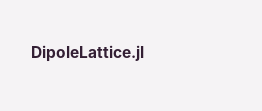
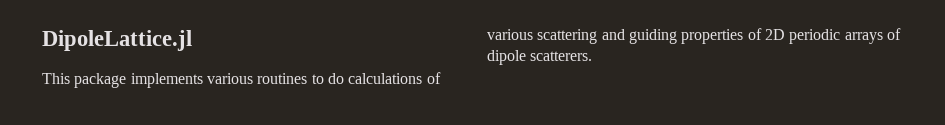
+ This package implements various routines to do calculations of various scattering and guiding properties of 2D periodic arrays of dipole scatterers.

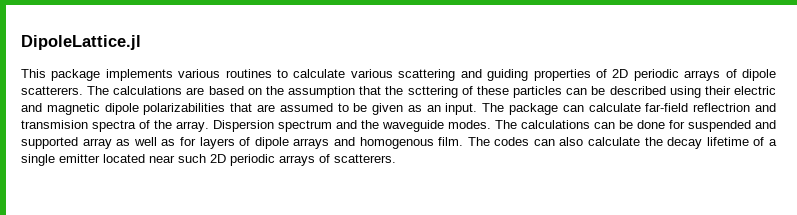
- This package implements various routines to do calculations of various scattering and guiding properties of 2D periodic arrays of dipole scatterers.
+ This package implements various routines to calculate various scattering and guiding properties of 2D periodic arrays of dipole scatterers.
+ The calculations are based on the assumption that the scttering of these particles can be described using their electric and magnetic dipole polarizabilities that are assumed to be given as an input. The package can calculate far-field reflectrion and transmision spectra of the array. Dispersion spectrum and the waveguide modes. The calculations can be done for suspended and supported array as well as for layers of dipole arrays and homogenous film. The codes can also calculate the decay lifetime of a single emitter located near such 2D periodic arrays of scatterers.

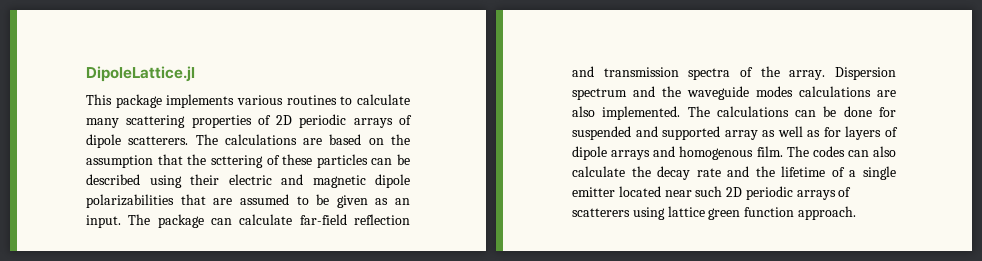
- This package implements various routines to calculate various scattering and guiding properties of 2D periodic arrays of dipole scatterers.
+ This package implements various routines to calculate many scattering properties of 2D periodic arrays of dipole scatterers.
- The package can calculate far-field reflectrion and transmision spectra of the array.
+ The package can calculate far-field reflection and transmission spectra of the array.
- Dispersion spectrum and the waveguide modes.
+ Dispersion spectrum and the waveguide modes calculations are also implemented.
- The codes can also calculate the decay lifetime of a single emitter located near such 2D periodic arrays of scatterers.
+ The codes can also calculate the decay rate and the lifetime of a single emitter located near such 2D periodic arrays of scatterers using lattice green function approach.

